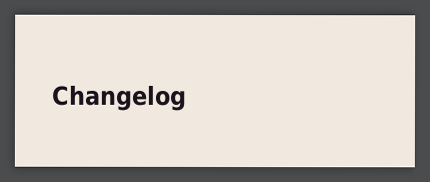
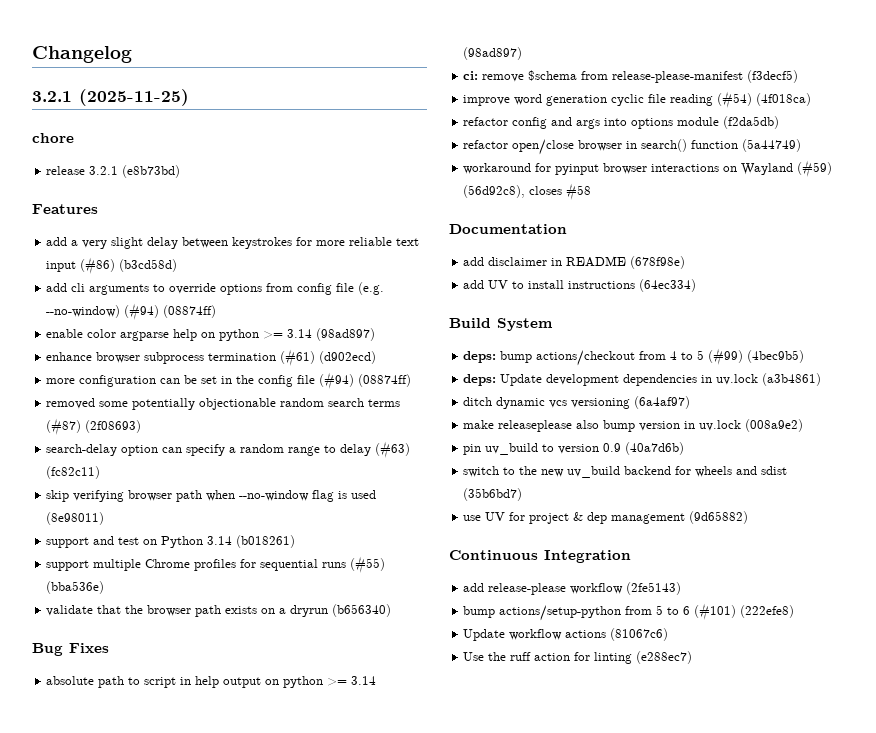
+ 3.2.1 (2025-11-25)
+ chore
+ release 3.2.1 (e8b73bd)
+ Features
+ add a very slight delay between keystrokes for more reliable text input (#86) (b3cd58d)
+ add cli arguments to override options from config file (e.g. --no-window) (#94) (08874ff)
+ enable color argparse help on python >= 3.14 (98ad897)
+ enhance browser subprocess termination (#61) (d902ecd)
+ more configuration can be set in the config file (#94) (08874ff)
+ removed some potentially objectionable random search terms (#87) (2f08693)
+ search-delay option can specify a random range to delay (#63) (fc82c11)
+ skip verifying browser path when --no-window flag is used (8e98011)
+ support and test on Python 3.14 (b018261)
+ support multiple Chrome profiles for sequential runs (#55) (bba536e)
+ validate that the browser path exists on a dryrun (b656340)
+ Bug Fixes
+ absolute path to script in help output on python >= 3.14 (98ad897)
+ ci: remove $schema from release-please-manifest (f3decf5)
+ improve word generation cyclic file reading (#54) (4f018ca)
+ refactor config and args into options module (f2da5db)
+ refactor open/close browser in search() function (5a44749)
+ workaround for pyinput browser interactions on Wayland (#59) (56d92c8), closes #58
+ Documentation
+ add disclaimer in README (678f98e)
+ add UV to install instructions (64ec334)
+ Build System
+ deps: bump actions/checkout from 4 to 5 (#99) (4bec9b5)
+ deps: Update development dependencies in uv.lock (a3b4861)
+ ditch dynamic vcs versioning (6a4af97)
+ make releaseplease also bump version in uv.lock (008a9e2)
+ pin uv_build to version 0.9 (40a7d6b)
+ switch to the new uv_build backend for wheels and sdist (35b6bd7)
+ use UV for project & dep management (9d65882)
+ Continuous Integration
+ add release-please workflow (2fe5143)
+ bump actions/setup-python from 5 to 6 (#101) (222efe8)
+ Update workflow actions (81067c6)
+ Use the ruff action for linting (e288ec7)

